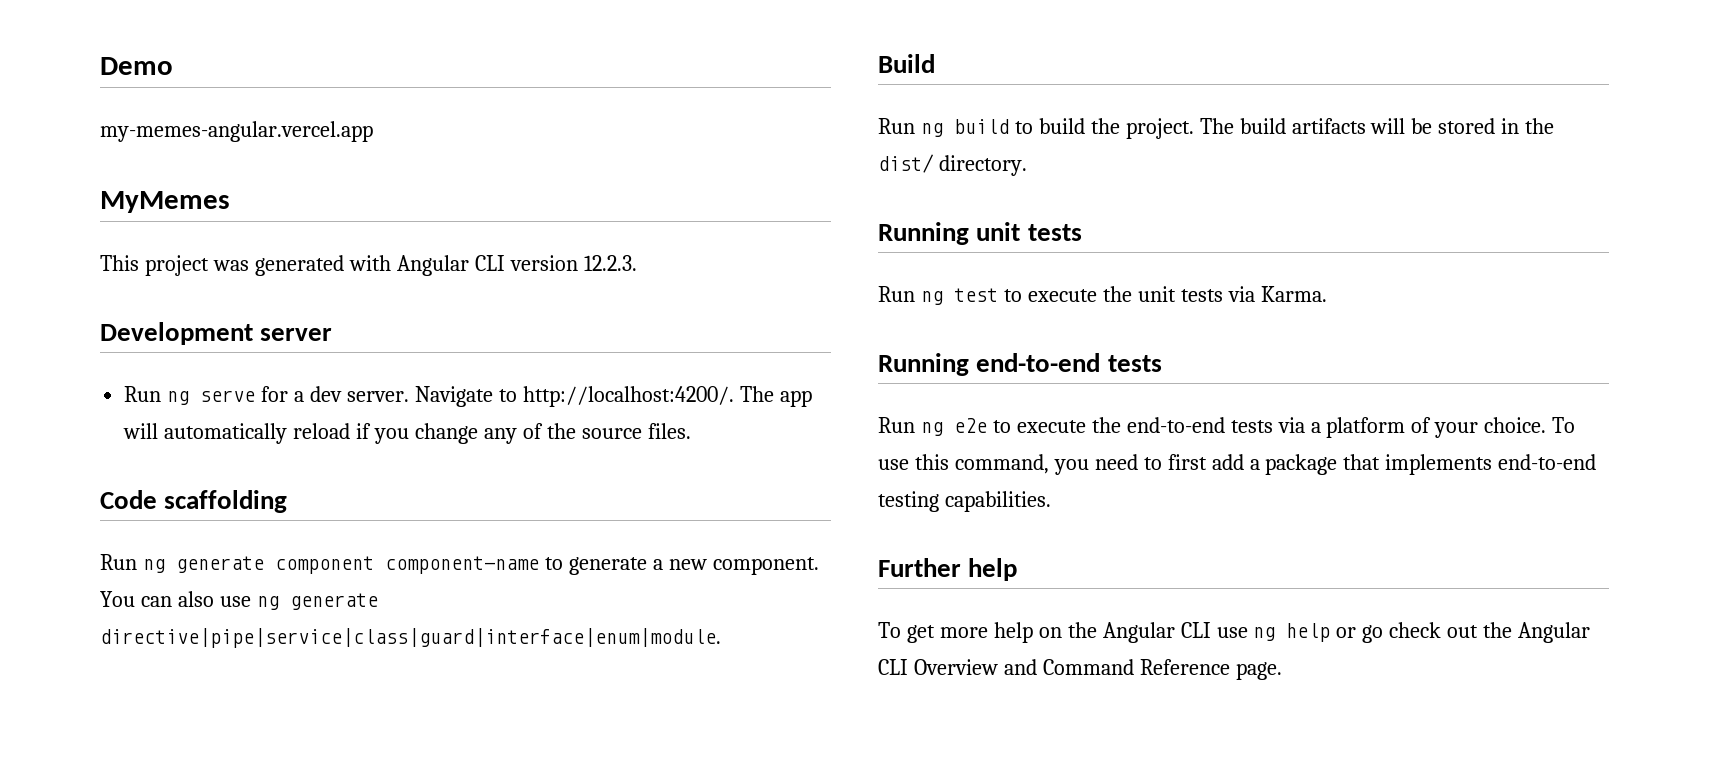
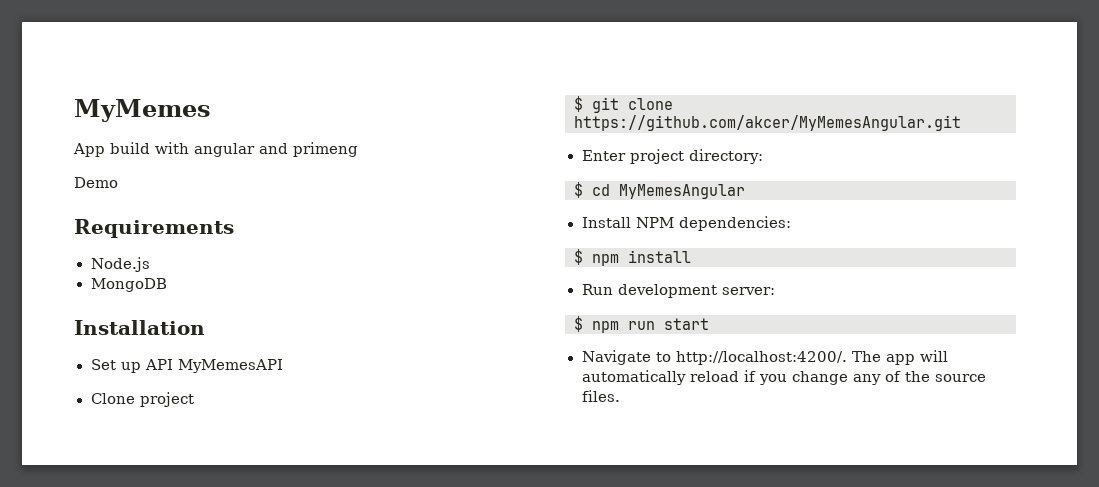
+ MyMemes
+ App build with angular and primeng
  Demo
- my-memes-angular.vercel.app
- MyMemes
- This project was generated with Angular CLI version 12.2.3.
- Development server
- Run ng serve for a dev server. Navigate to http://localhost:4200/.
+ Requirements
+ Node.js
+ MongoDB
+ Installation
+ Set up API MyMemesAPI
+ Clone project
+ $ git clone https://github.com/akcer/MyMemesAngular.git
+ Enter project directory:
+ $ cd MyMemesAngular
+ Install NPM dependencies:
+ $ npm install
+ Run development server:
+ $ npm run start
+ Navigate to http://localhost:4200/.
- Code scaffolding
- Run ng generate component component-name to generate a new component. You can also use ng generate directive|pipe|service|class|guard|interface|enum|module.
- Build
- Run ng build to build the project. The build artifacts will be stored in the dist/ directory.
- Running unit tests
- Run ng test to execute the unit tests via Karma.
- Running end-to-end tests
- Run ng e2e to execute the end-to-end tests via a platform of your choice. To use this command, you need to first add a package that implements end-to-end testing capabilities.
- Further help
- To get more help on the Angular CLI use ng help or go check out the Angular CLI Overview and Command Reference page.

